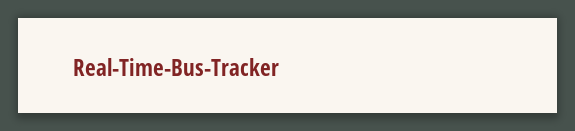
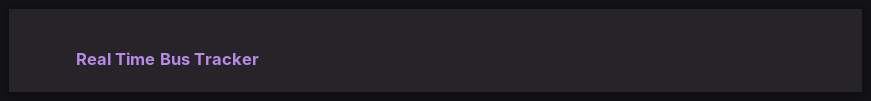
- Real-Time-Bus-Tracker
+ Real Time Bus Tracker

